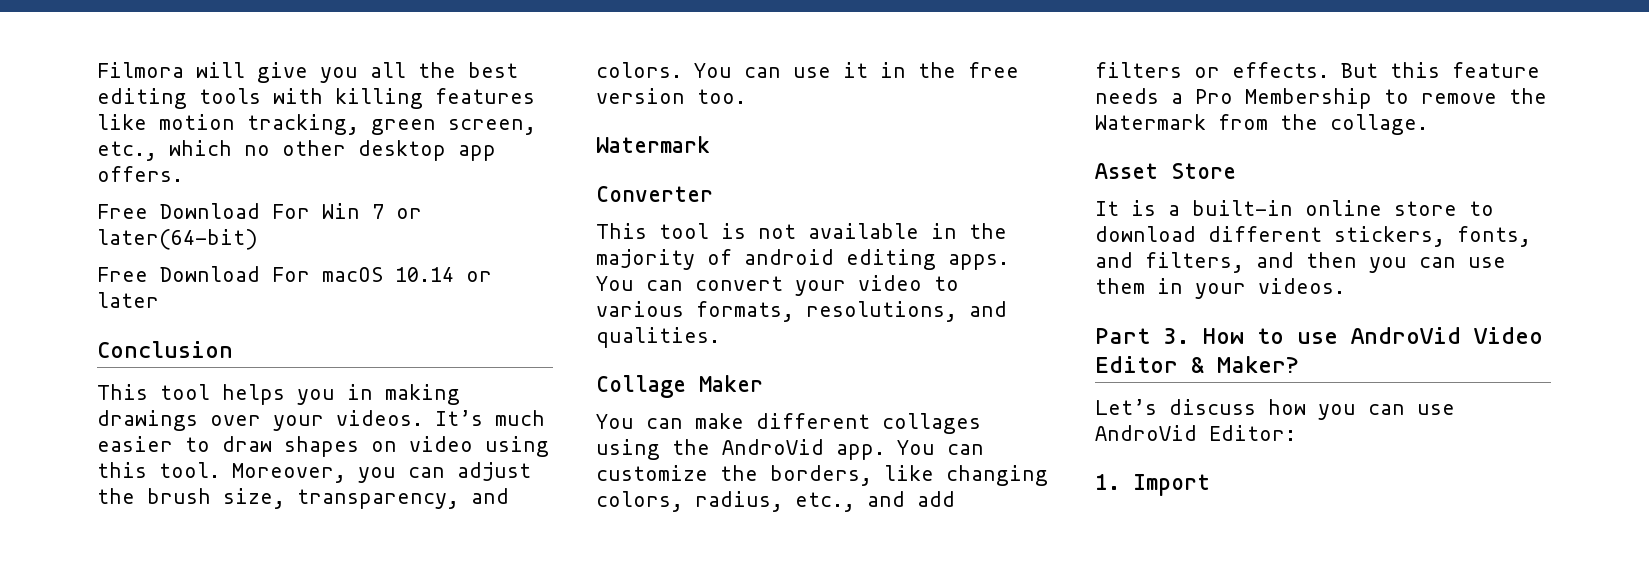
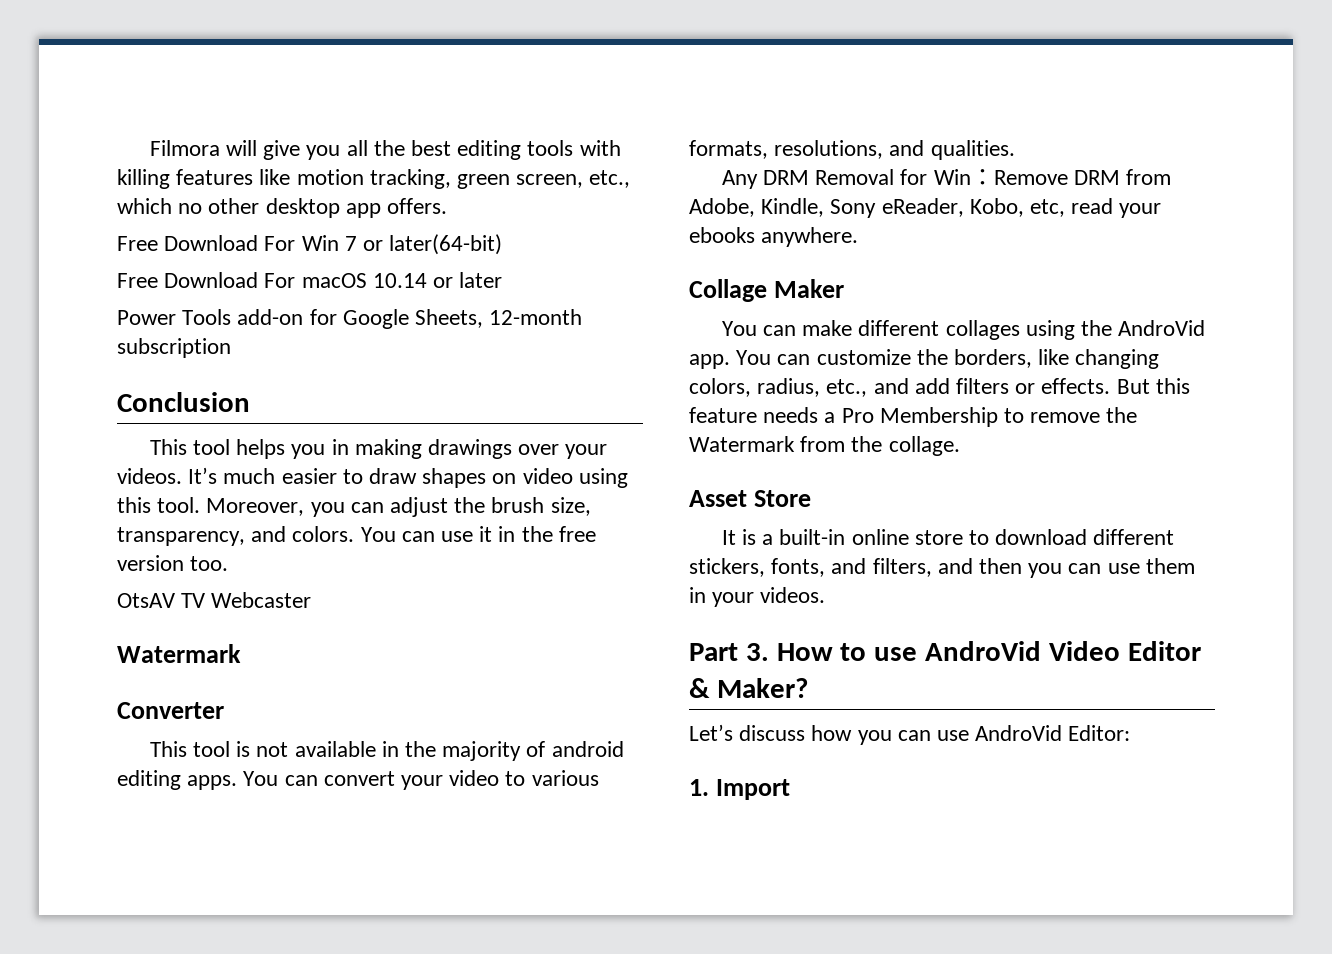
+ Power Tools add-on for Google Sheets, 12-month subscription
+ OtsAV TV Webcaster
+ Any DRM Removal for Win：Remove DRM from Adobe, Kindle, Sony eReader, Kobo, etc, read your ebooks anywhere.

